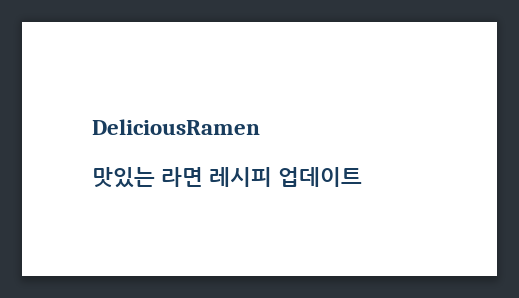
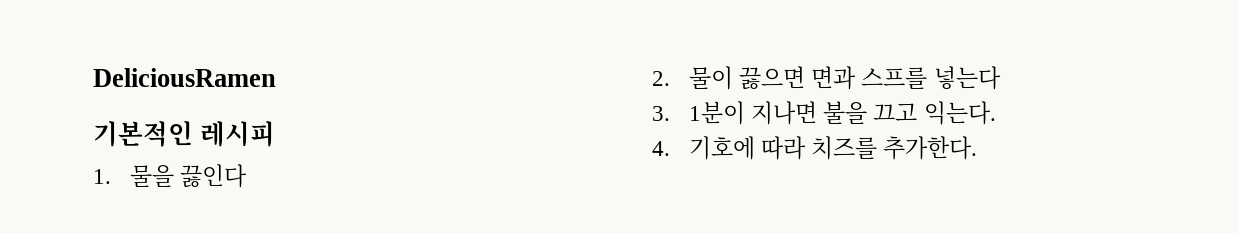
- 맛있는 라면 레시피 업데이트
+ 기본적인 레시피
+ 1. 물을 끓인다
+ 2. 물이 끓으면 면과 스프를 넣는다
+ 3. 1분이 지나면 불을 끄고 익는다.
+ 4. 기호에 따라 치즈를 추가한다.

